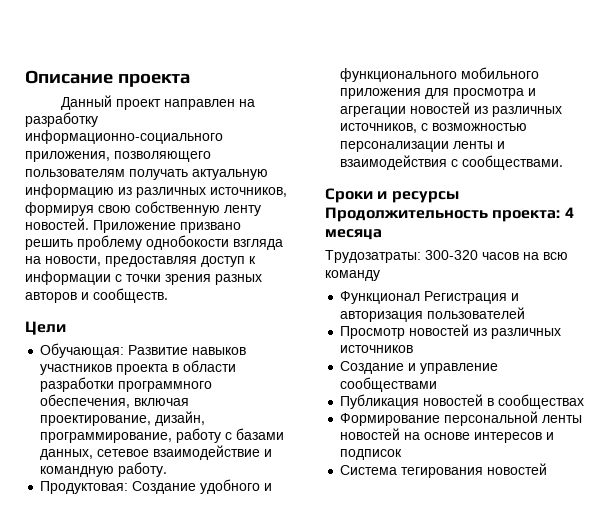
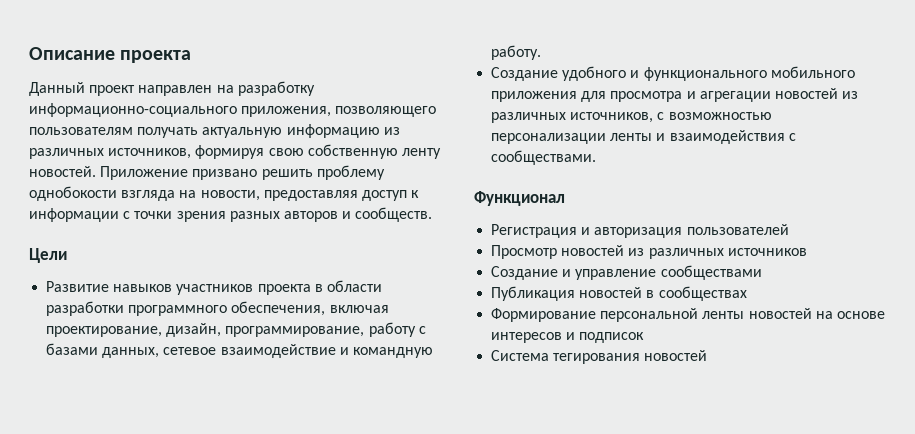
- Обучающая: Развитие навыков участников проекта в области разработки программного обеспечения, включая проектирование, дизайн, программирование, работу с базами данных, сетевое взаимодействие и командную работу.
+ Развитие навыков участников проекта в области разработки программного обеспечения, включая проектирование, дизайн, программирование, работу с базами данных, сетевое взаимодействие и командную работу.
- Продуктовая: Создание удобного и функционального мобильного приложения для просмотра и агрегации новостей из различных источников, с возможностью персонализации ленты и взаимодействия с сообществами.
+ Создание удобного и функционального мобильного приложения для просмотра и агрегации новостей из различных источников, с возможностью персонализации ленты и взаимодействия с сообществами.
- Сроки и ресурсы Продолжительность проекта: 4 месяца
- Трудозатраты: 300-320 часов на всю команду
- Функционал Регистрация и авторизация пользователей
+ Функционал
+ Регистрация и авторизация пользователей

